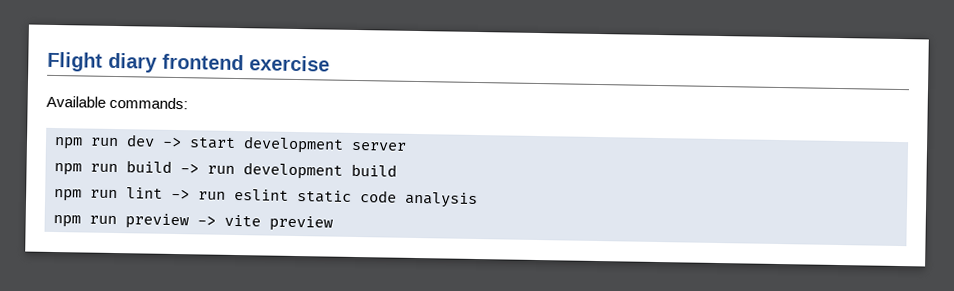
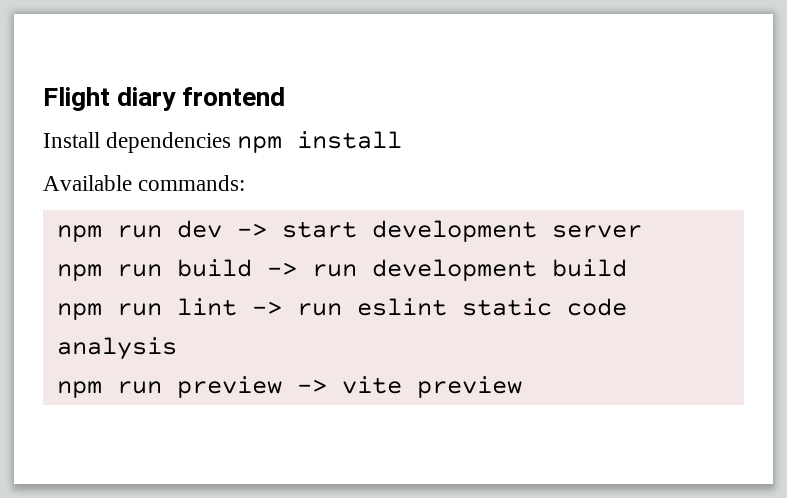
- Flight diary frontend exercise
+ Flight diary frontend
+ Install dependencies npm install

